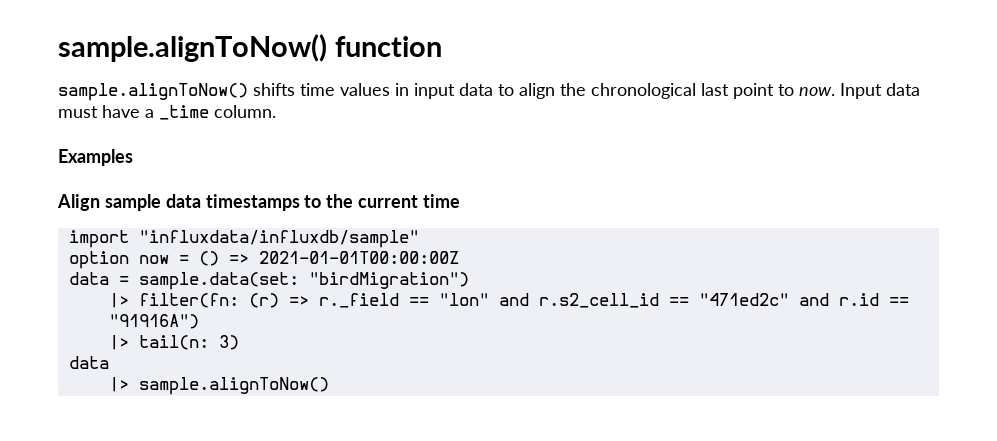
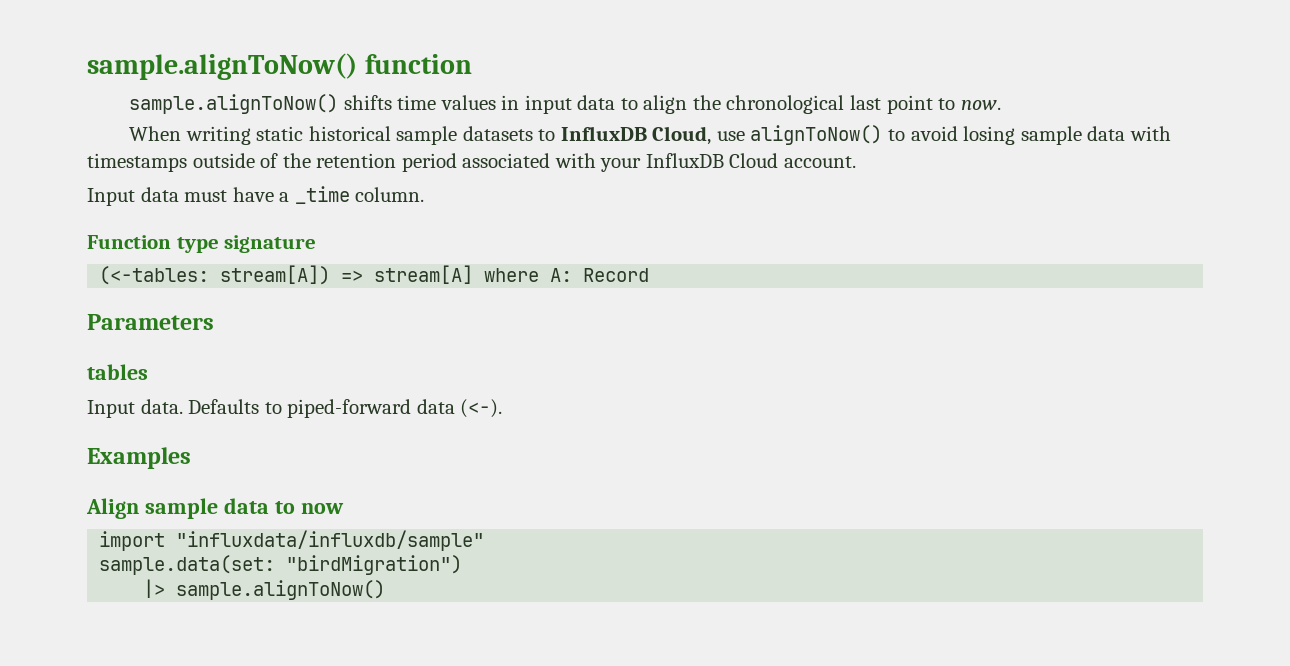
- sample.alignToNow() shifts time values in input data to align the chronological last point to now. Input data must have a _time column.
+ sample.alignToNow() shifts time values in input data to align the chronological last point to now.
+ When writing static historical sample datasets to InfluxDB Cloud, use alignToNow() to avoid losing sample data with timestamps outside of the retention period associated with your InfluxDB Cloud account.
+ Input data must have a _time column.
+ Function type signature
+ (<-tables: stream[A]) => stream[A] where A: Record
+ Parameters
+ tables
+ Input data. Defaults to piped-forward data (<-).
  Examples
- Align sample data timestamps to the current time
+ Align sample data to now
  import "influxdata/influxdb/sample"
- option now = () => 2021-01-01T00:00:00Z
- data = sample.data(set: "birdMigration")
- |> filter(fn: (r) => r._field == "lon" and r.s2_cell_id == "471ed2c" and r.id == "91916A")
- |> tail(n: 3)
- data
+ sample.data(set: "birdMigration")

